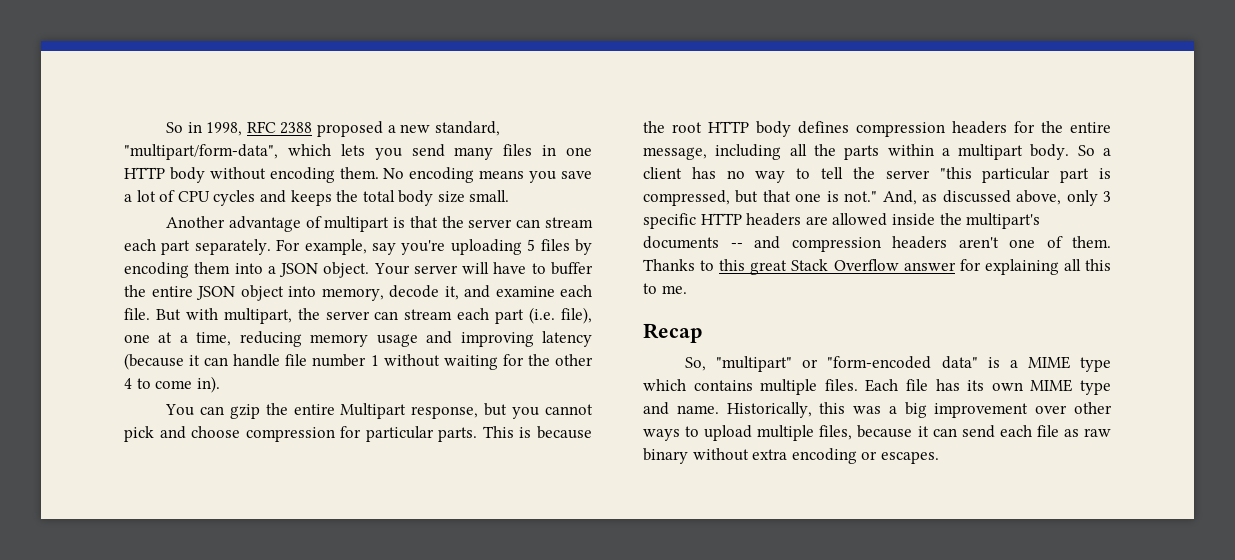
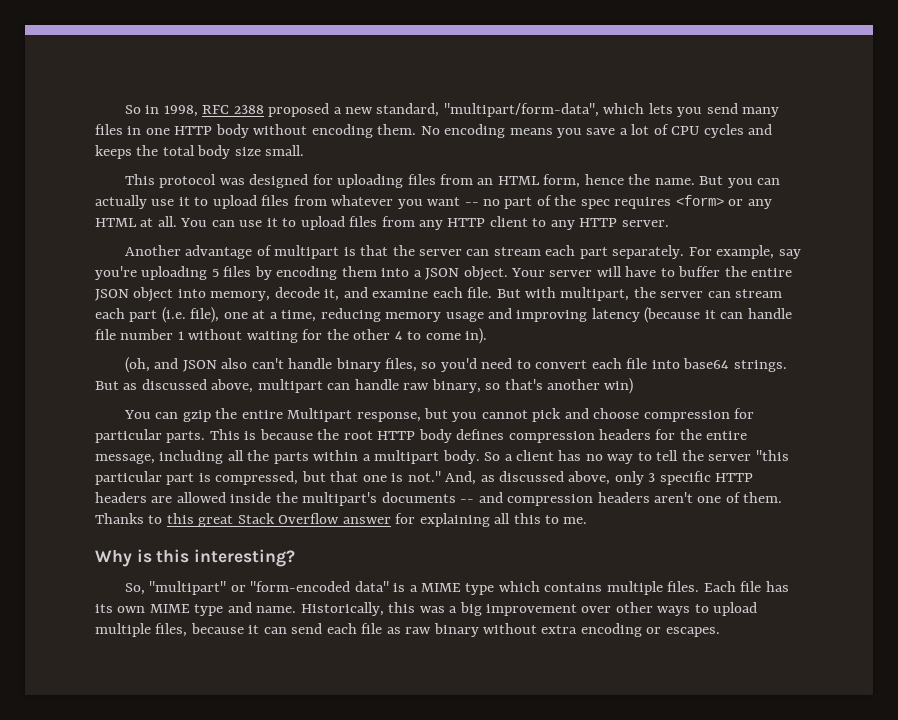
+ This protocol was designed for uploading files from an HTML form, hence the name. But you can actually use it to upload files from whatever you want -- no part of the spec requires <form> or any HTML at all. You can use it to upload files from any HTTP client to any HTTP server.
+ (oh, and JSON also can't handle binary files, so you'd need to convert each file into base64 strings. But as discussed above, multipart can handle raw binary, so that's another win)
- Recap
+ Why is this interesting?

